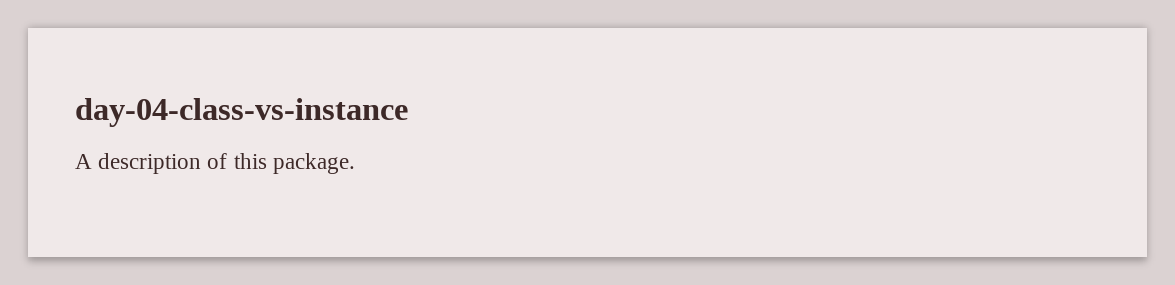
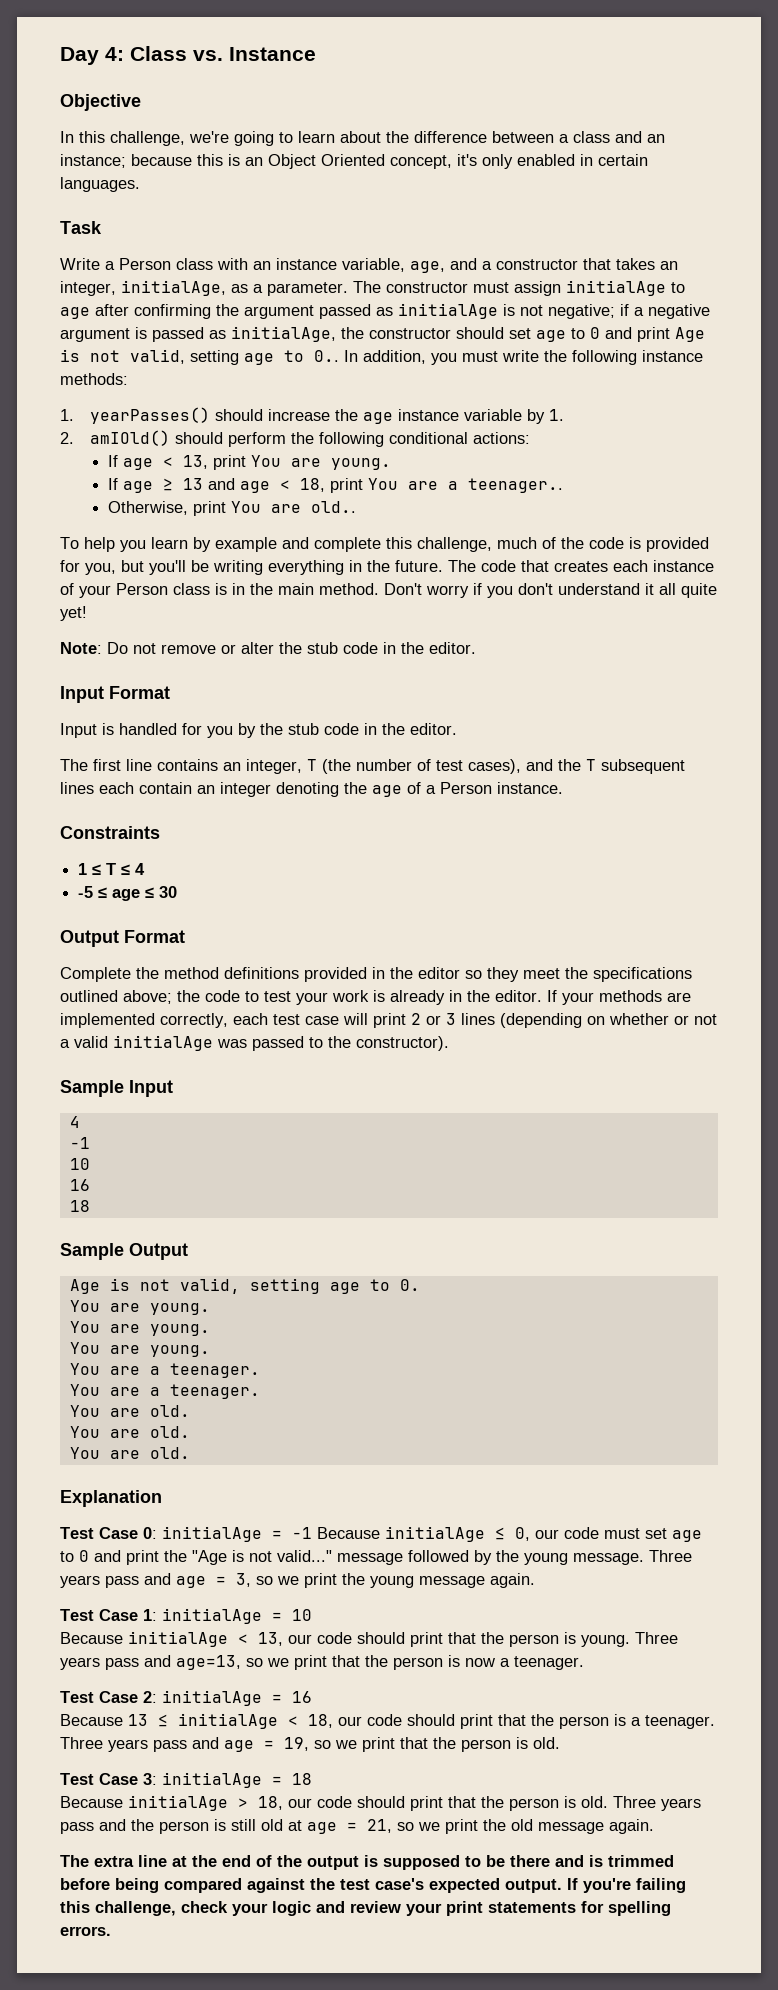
- day-04-class-vs-instance
- A description of this package.
+ Day 4: Class vs. Instance
+ Objective
+ In this challenge, we're going to learn about the difference between a class and an instance; because this is an Object Oriented concept, it's only enabled in certain languages.
+ Task
+ Write a Person class with an instance variable, age, and a constructor that takes an integer, initialAge, as a parameter. The constructor must assign initialAge to age after confirming the argument passed as initialAge is not negative; if a negative argument is passed as initialAge, the constructor should set age to 0 and print Age is not valid, setting age to 0.. In addition, you must write the following instance methods:
+ 1. yearPasses() should increase the age instance variable by 1.
+ 2. amIOld() should perform the following conditional actions:
+ If age < 13, print You are young.
+ If age ≥ 13 and age < 18, print You are a teenager..
+ Otherwise, print You are old..
+ To help you learn by example and complete this challenge, much of the code is provided for you, but you'll be writing everything in the future. The code that creates each instance of your Person class is in the main method. Don't worry if you don't understand it all quite yet!
+ Note: Do not remove or alter the stub code in the editor.
+ Input Format
+ Input is handled for you by the stub code in the editor.
+ The first line contains an integer, T (the number of test cases), and the T subsequent lines each contain an integer denoting the age of a Person instance.
+ Constraints
+ 1 ≤ T ≤ 4
+ -5 ≤ age ≤ 30
+ Output Format
+ Complete the method definitions provided in the editor so they meet the specifications outlined above; the code to test your work is already in the editor. If your methods are implemented correctly, each test case will print 2 or 3 lines (depending on whether or not a valid initialAge was passed to the constructor).
+ Sample Input
+ 4
+ -1
+ 10
+ 16
+ 18
+ Sample Output
+ Age is not valid, setting age to 0.
+ You are young.
+ You are young.
+ You are young.
+ You are a teenager.
+ You are a teenager.
+ You are old.
+ You are old.
+ You are old.
+ Explanation
+ Test Case 0: initialAge = -1 Because initialAge ≤ 0, our code must set age to 0 and print the "Age is not valid..." message followed by the young message. Three years pass and age = 3, so we print the young message again.
+ Test Case 1: initialAge = 10
+ Because initialAge < 13, our code should print that the person is young. Three years pass and age=13, so we print that the person is now a teenager.
+ Test Case 2: initialAge = 16
+ Because 13 ≤ initialAge < 18, our code should print that the person is a teenager. Three years pass and age = 19, so we print that the person is old.
+ Test Case 3: initialAge = 18
+ Because initialAge > 18, our code should print that the person is old. Three years pass and the person is still old at age = 21, so we print the old message again.
+ The extra line at the end of the output is supposed to be there and is trimmed before being compared against the test case's expected output. If you're failing this challenge, check your logic and review your print statements for spelling errors.

